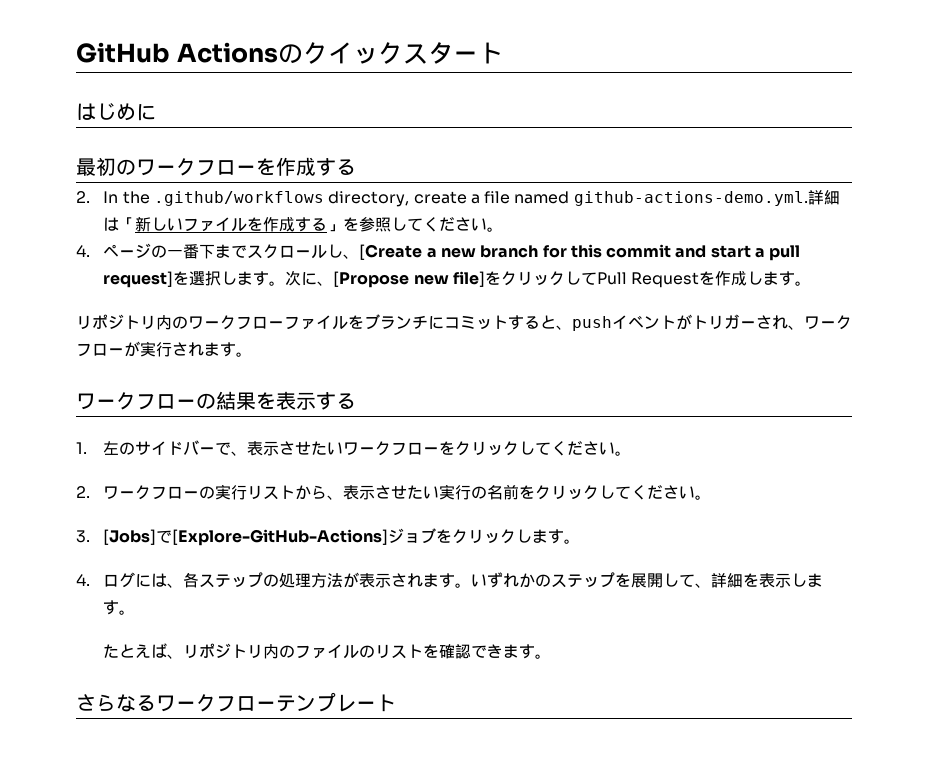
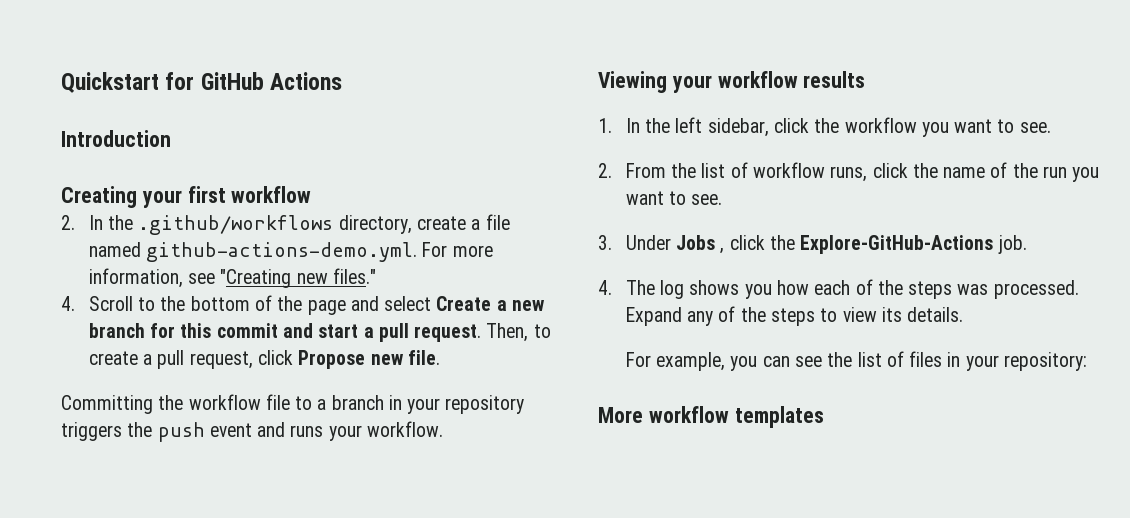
- GitHub Actionsのクイックスタート
- はじめに
- 最初のワークフローを作成する
+ Quickstart for GitHub Actions
+ Introduction
+ Creating your first workflow
- 2. In the .github/workflows directory, create a file named github-actions-demo.yml.詳細は「新しいファイルを作成する」を参照してください。
- 4.ページの一番下までスクロールし、[Create a new branch for this commit and start a pull request]を選択します。次に、[Propose new file]をクリックしてPull Requestを作成します。
- リポジトリ内のワークフローファイルをブランチにコミットすると、pushイベントがトリガーされ、ワークフローが実行されます。
- ワークフローの結果を表示する
- 1.左のサイドバーで、表示させたいワークフローをクリックしてください。
- 2.ワークフローの実行リストから、表示させたい実行の名前をクリックしてください。
- 3. [Jobs]で[Explore-GitHub-Actions]ジョブをクリックします。
- 4.ログには、各ステップの処理方法が表示されます。いずれかのステップを展開して、詳細を表示します。
- たとえば、リポジトリ内のファイルのリストを確認できます。
- さらなるワークフローテンプレート
+ 2. In the .github/workflows directory, create a file named github-actions-demo.yml. For more information, see "Creating new files."
+ 4. Scroll to the bottom of the page and select Create a new branch for this commit and start a pull request. Then, to create a pull request, click Propose new file.
+ Committing the workflow file to a branch in your repository triggers the push event and runs your workflow.
+ Viewing your workflow results
+ 1. In the left sidebar, click the workflow you want to see.
+ 2. From the list of workflow runs, click the name of the run you want to see.
+ 3. Under Jobs , click the Explore-GitHub-Actions job.
+ 4. The log shows you how each of the steps was processed. Expand any of the steps to view its details.
+ For example, you can see the list of files in your repository:
+ More workflow templates

